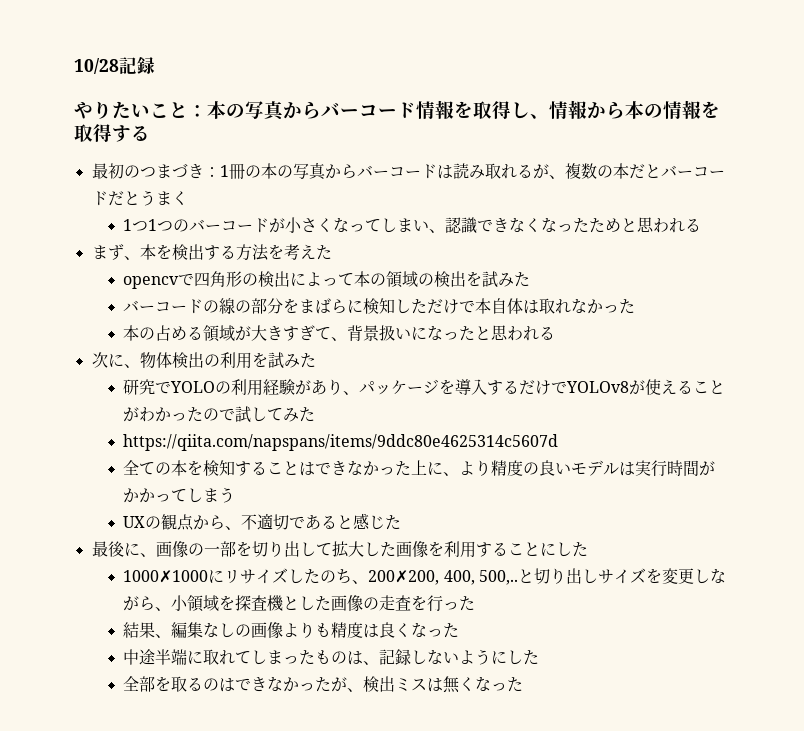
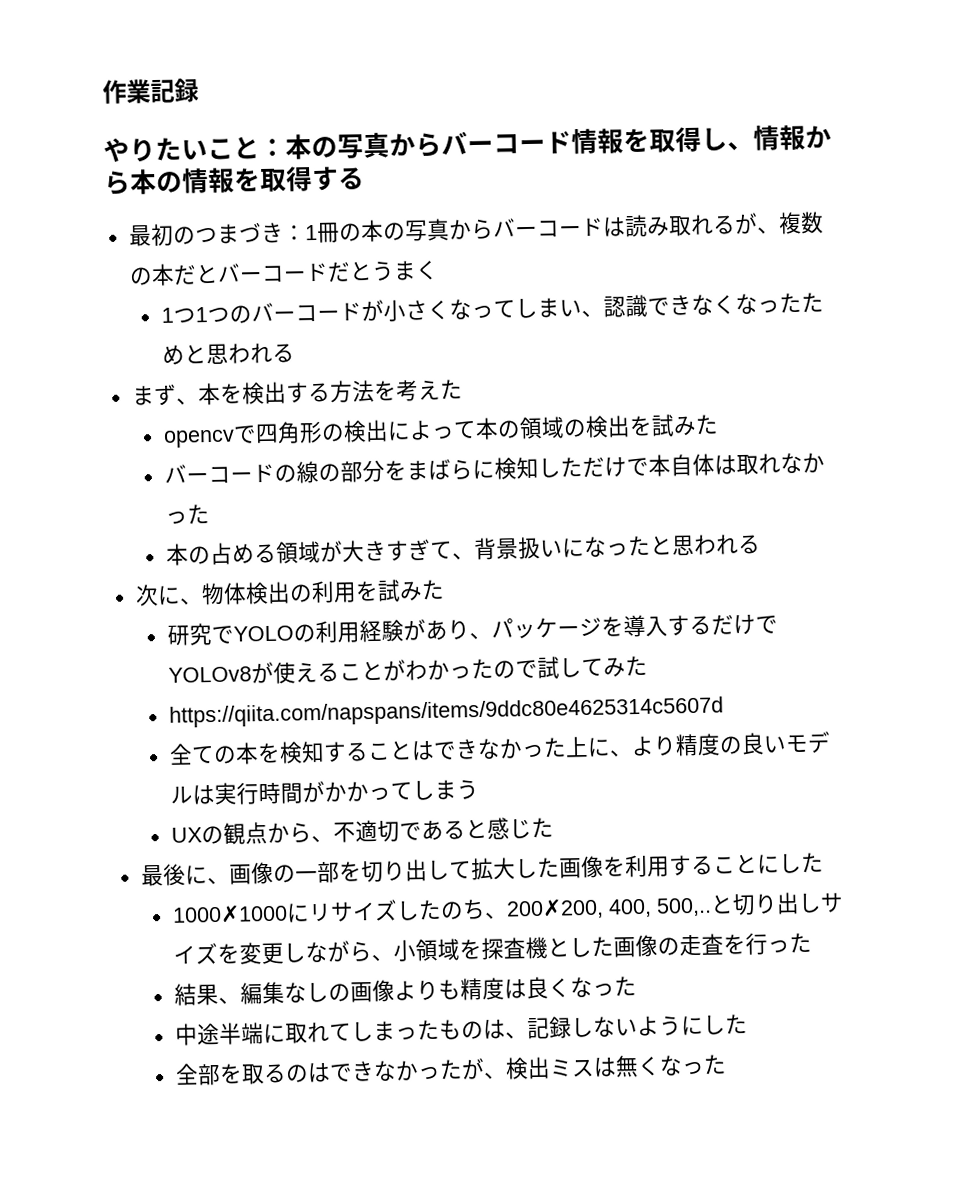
- 10/28記録
+ 作業記録

